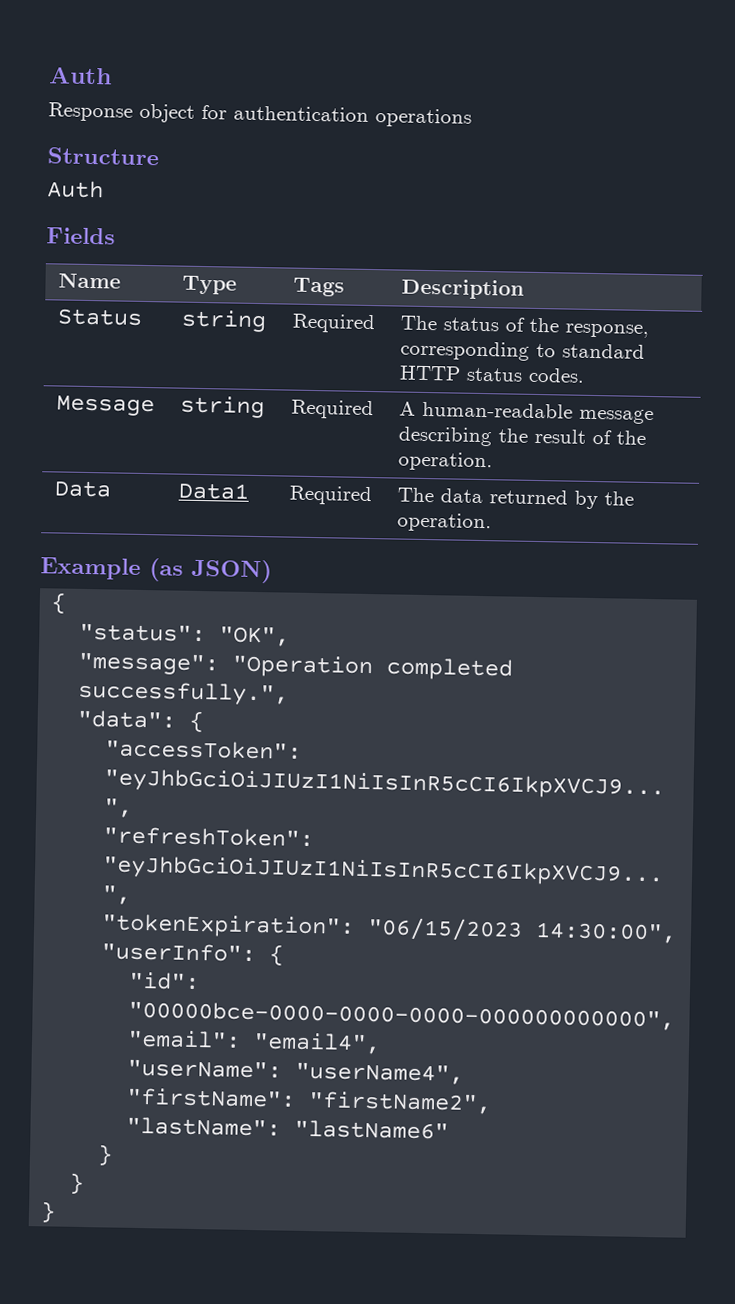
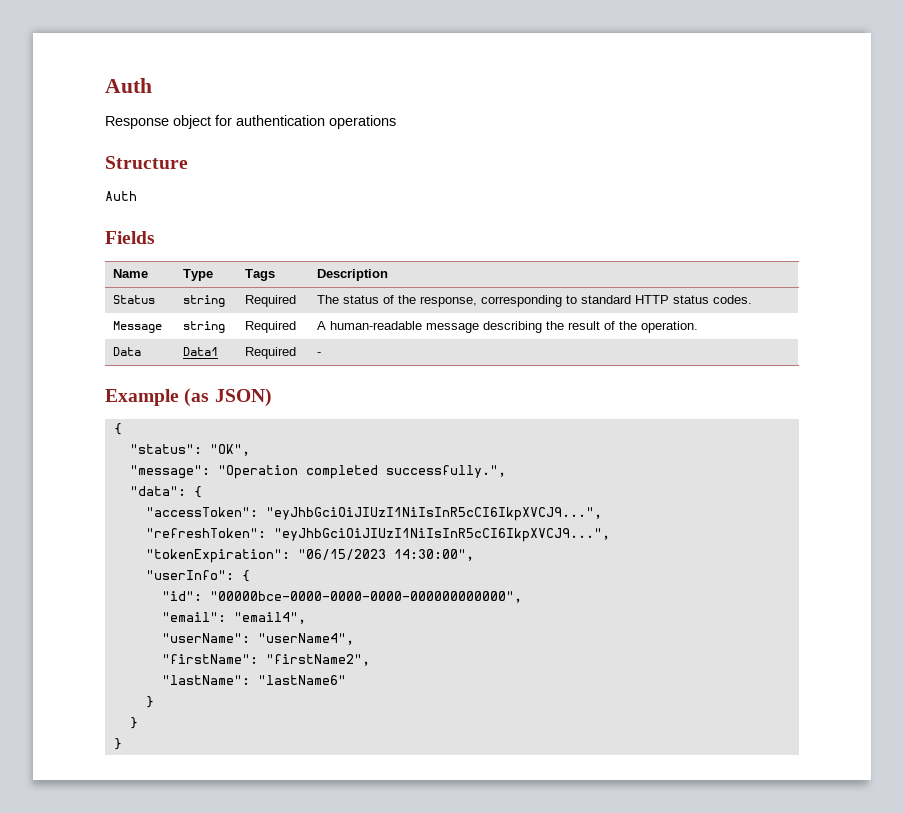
- Data | Data1 | Required | The data returned by the operation.
+ Data | Data1 | Required | -

